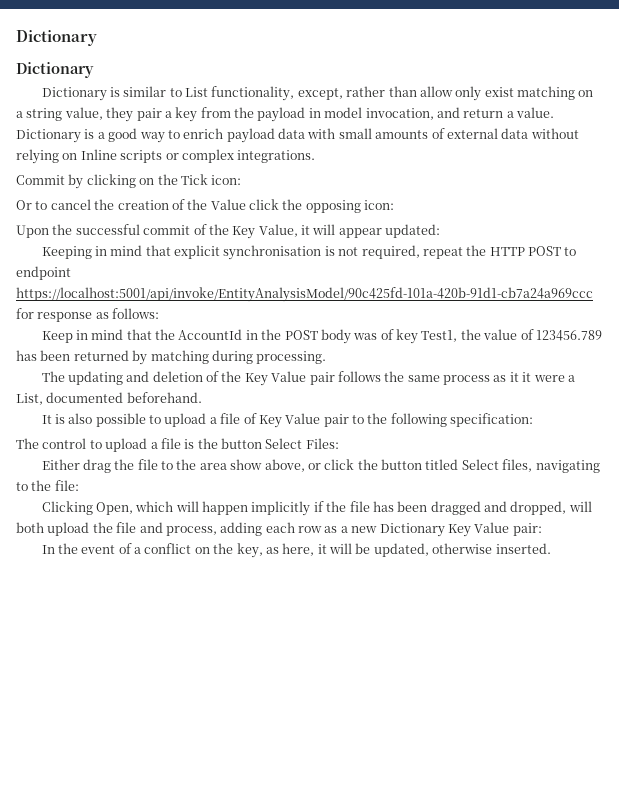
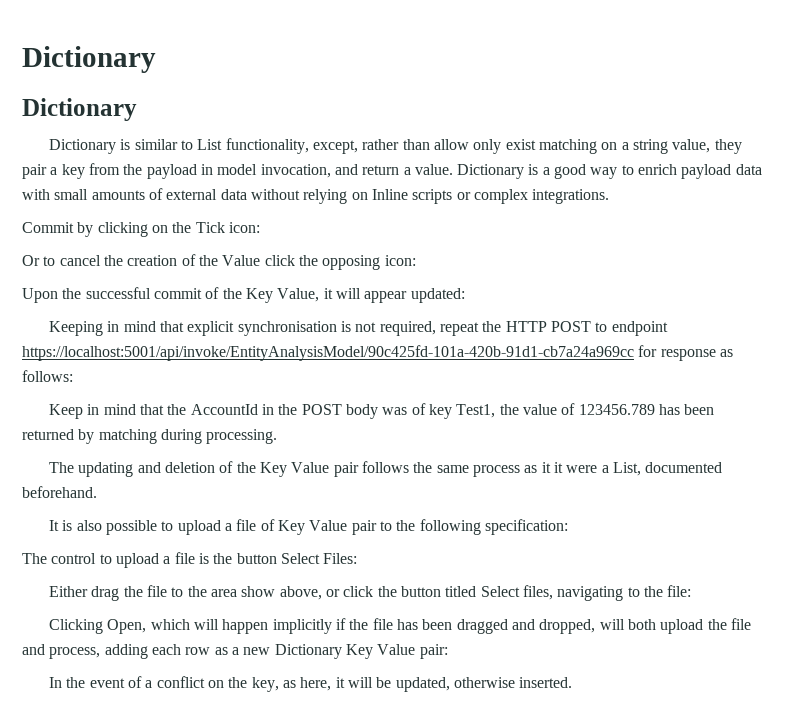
- Keeping in mind that explicit synchronisation is not required, repeat the HTTP POST to endpoint https://localhost:5001/api/invoke/EntityAnalysisModel/90c425fd-101a-420b-91d1-cb7a24a969ccc for response as follows:
+ Keeping in mind that explicit synchronisation is not required, repeat the HTTP POST to endpoint https://localhost:5001/api/invoke/EntityAnalysisModel/90c425fd-101a-420b-91d1-cb7a24a969cc for response as follows:

